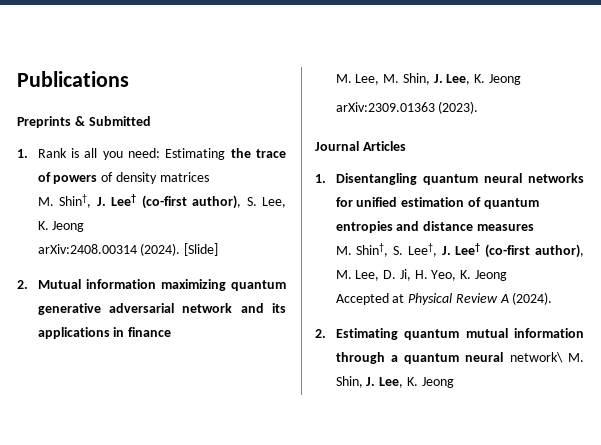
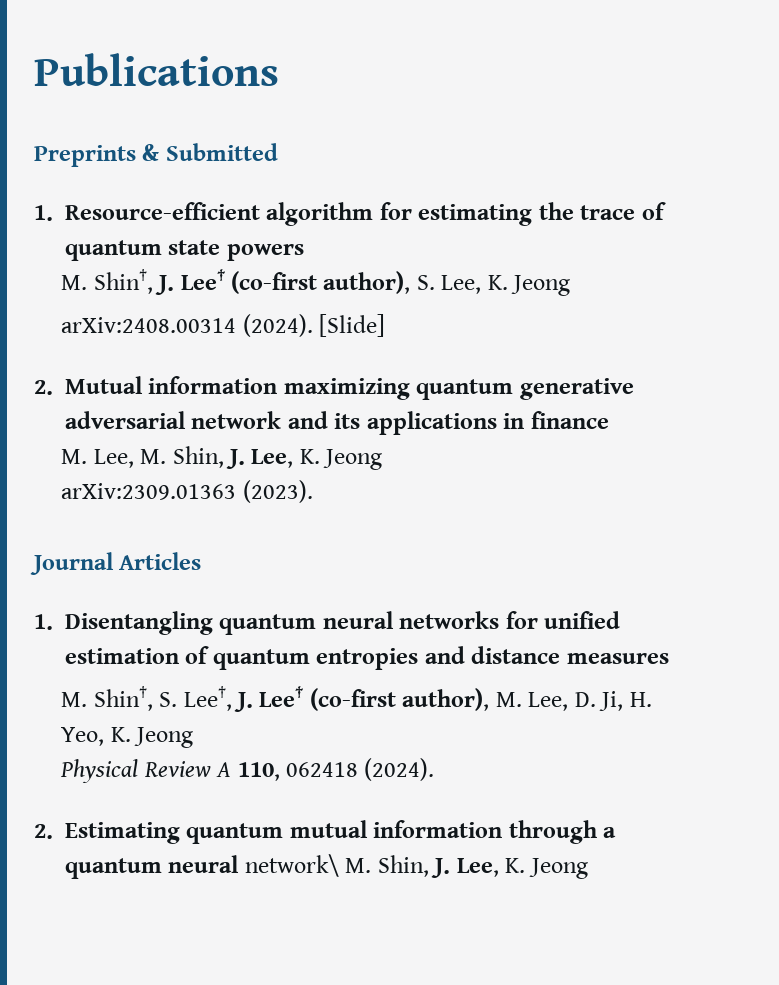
- 1. Rank is all you need: Estimating the trace of powers of density matrices
+ 1. Resource-efficient algorithm for estimating the trace of quantum state powers
- Accepted at Physical Review A (2024).
+ Physical Review A 110, 062418 (2024).

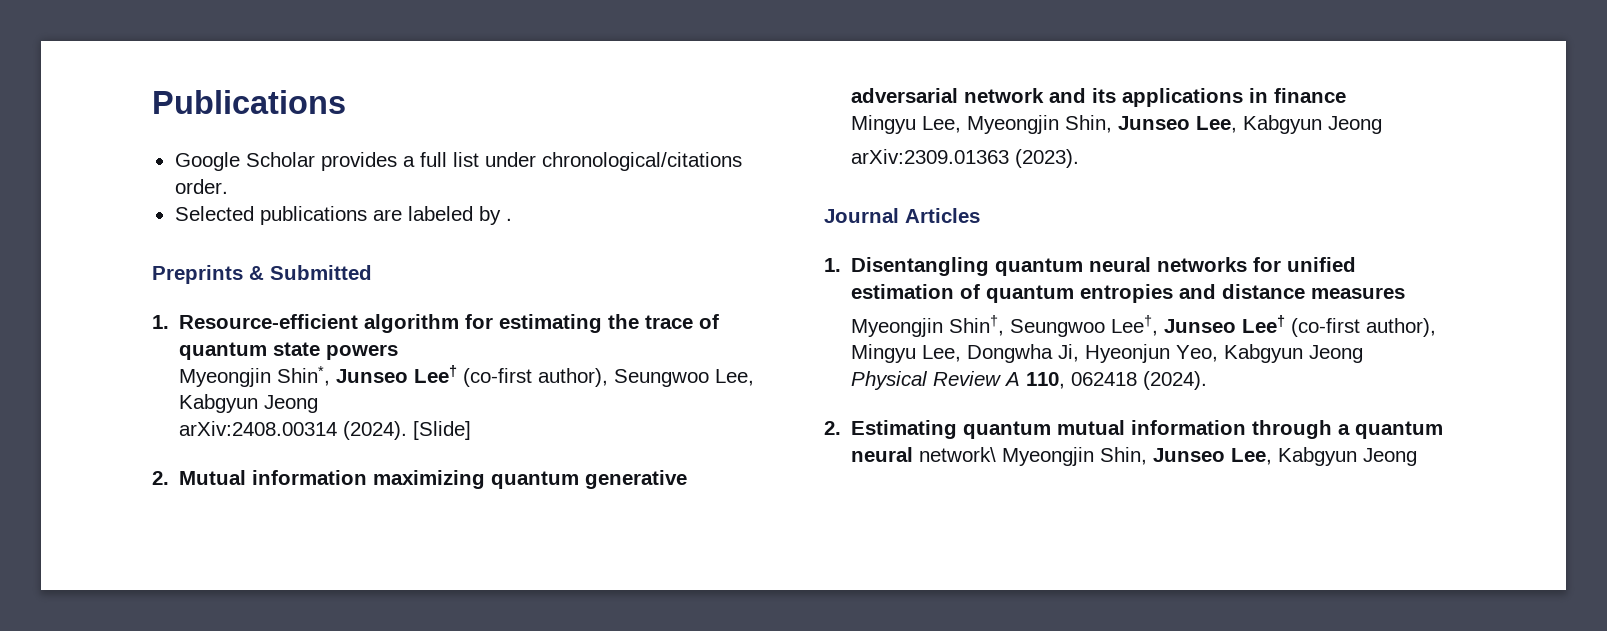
+ Google Scholar provides a full list under chronological/citations order.
+ Selected publications are labeled by .
- M. Shin†, J. Lee† (co-first author), S. Lee, K. Jeong
+ Myeongjin Shin*, Junseo Lee† (co-first author), Seungwoo Lee, Kabgyun Jeong
- M. Lee, M. Shin, J. Lee, K. Jeong
+ Mingyu Lee, Myeongjin Shin, Junseo Lee, Kabgyun Jeong
- M. Shin†, S. Lee†, J. Lee† (co-first author), M. Lee, D. Ji, H. Yeo, K. Jeong
+ Myeongjin Shin†, Seungwoo Lee†, Junseo Lee† (co-first author), Mingyu Lee, Dongwha Ji, Hyeonjun Yeo, Kabgyun Jeong
- 2. Estimating quantum mutual information through a quantum neural network\ M. Shin, J. Lee, K. Jeong
+ 2. Estimating quantum mutual information through a quantum neural network\ Myeongjin Shin, Junseo Lee, Kabgyun Jeong

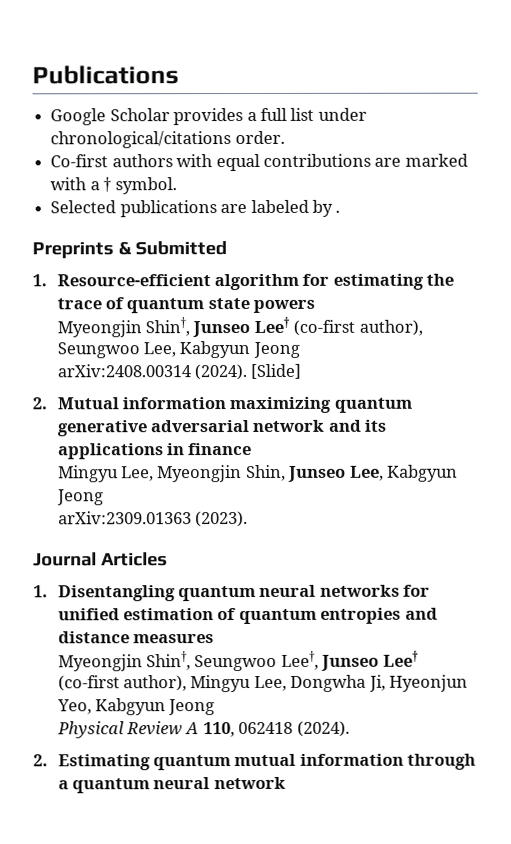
+ Co-first authors with equal contributions are marked with a † symbol.
- Myeongjin Shin*, Junseo Lee† (co-first author), Seungwoo Lee, Kabgyun Jeong
+ Myeongjin Shin†, Junseo Lee† (co-first author), Seungwoo Lee, Kabgyun Jeong
- 2. Estimating quantum mutual information through a quantum neural network\ Myeongjin Shin, Junseo Lee, Kabgyun Jeong
+ 2. Estimating quantum mutual information through a quantum neural network

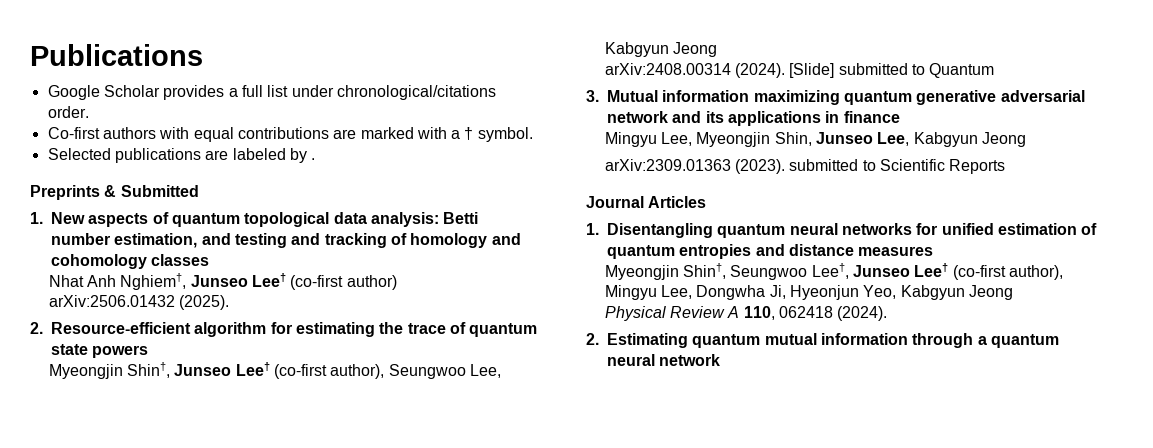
- 1. Resource-efficient algorithm for estimating the trace of quantum state powers
+ 1. New aspects of quantum topological data analysis: Betti number estimation, and testing and tracking of homology and cohomology classes
+ Nhat Anh Nghiem†, Junseo Lee† (co-first author)
+ arXiv:2506.01432 (2025).
+ 2. Resource-efficient algorithm for estimating the trace of quantum state powers
- [Slide]
- 2. Mutual information maximizing quantum generative adversarial network and its applications in finance
+ [Slide] submitted to Quantum
+ 3. Mutual information maximizing quantum generative adversarial network and its applications in finance
- arXiv:2309.01363 (2023).
+ arXiv:2309.01363 (2023). submitted to Scientific Reports

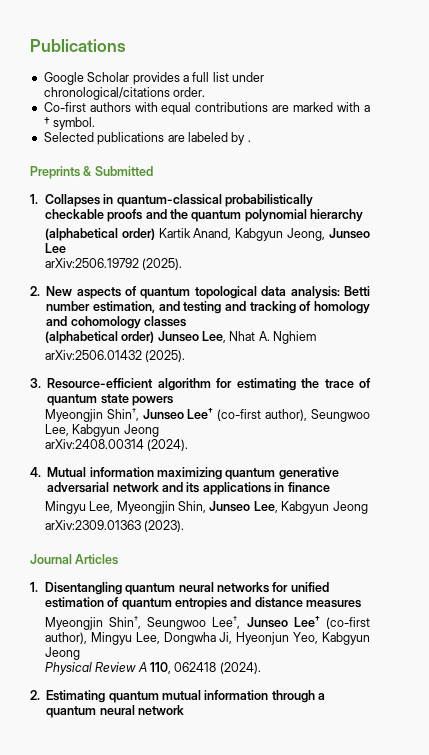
- 1. New aspects of quantum topological data analysis: Betti number estimation, and testing and tracking of homology and cohomology classes
+ 1. Collapses in quantum-classical probabilistically checkable proofs and the quantum polynomial hierarchy
+ (alphabetical order) Kartik Anand, Kabgyun Jeong, Junseo Lee
+ arXiv:2506.19792 (2025).
+ 2. New aspects of quantum topological data analysis: Betti number estimation, and testing and tracking of homology and cohomology classes
- Nhat Anh Nghiem†, Junseo Lee† (co-first author)
+ (alphabetical order) Junseo Lee, Nhat A. Nghiem
- 2. Resource-efficient algorithm for estimating the trace of quantum state powers
+ 3. Resource-efficient algorithm for estimating the trace of quantum state powers
- arXiv:2408.00314 (2024). [Slide] submitted to Quantum
- 3. Mutual information maximizing quantum generative adversarial network and its applications in finance
+ arXiv:2408.00314 (2024).
+ 4. Mutual information maximizing quantum generative adversarial network and its applications in finance
- arXiv:2309.01363 (2023). submitted to Scientific Reports
+ arXiv:2309.01363 (2023).

